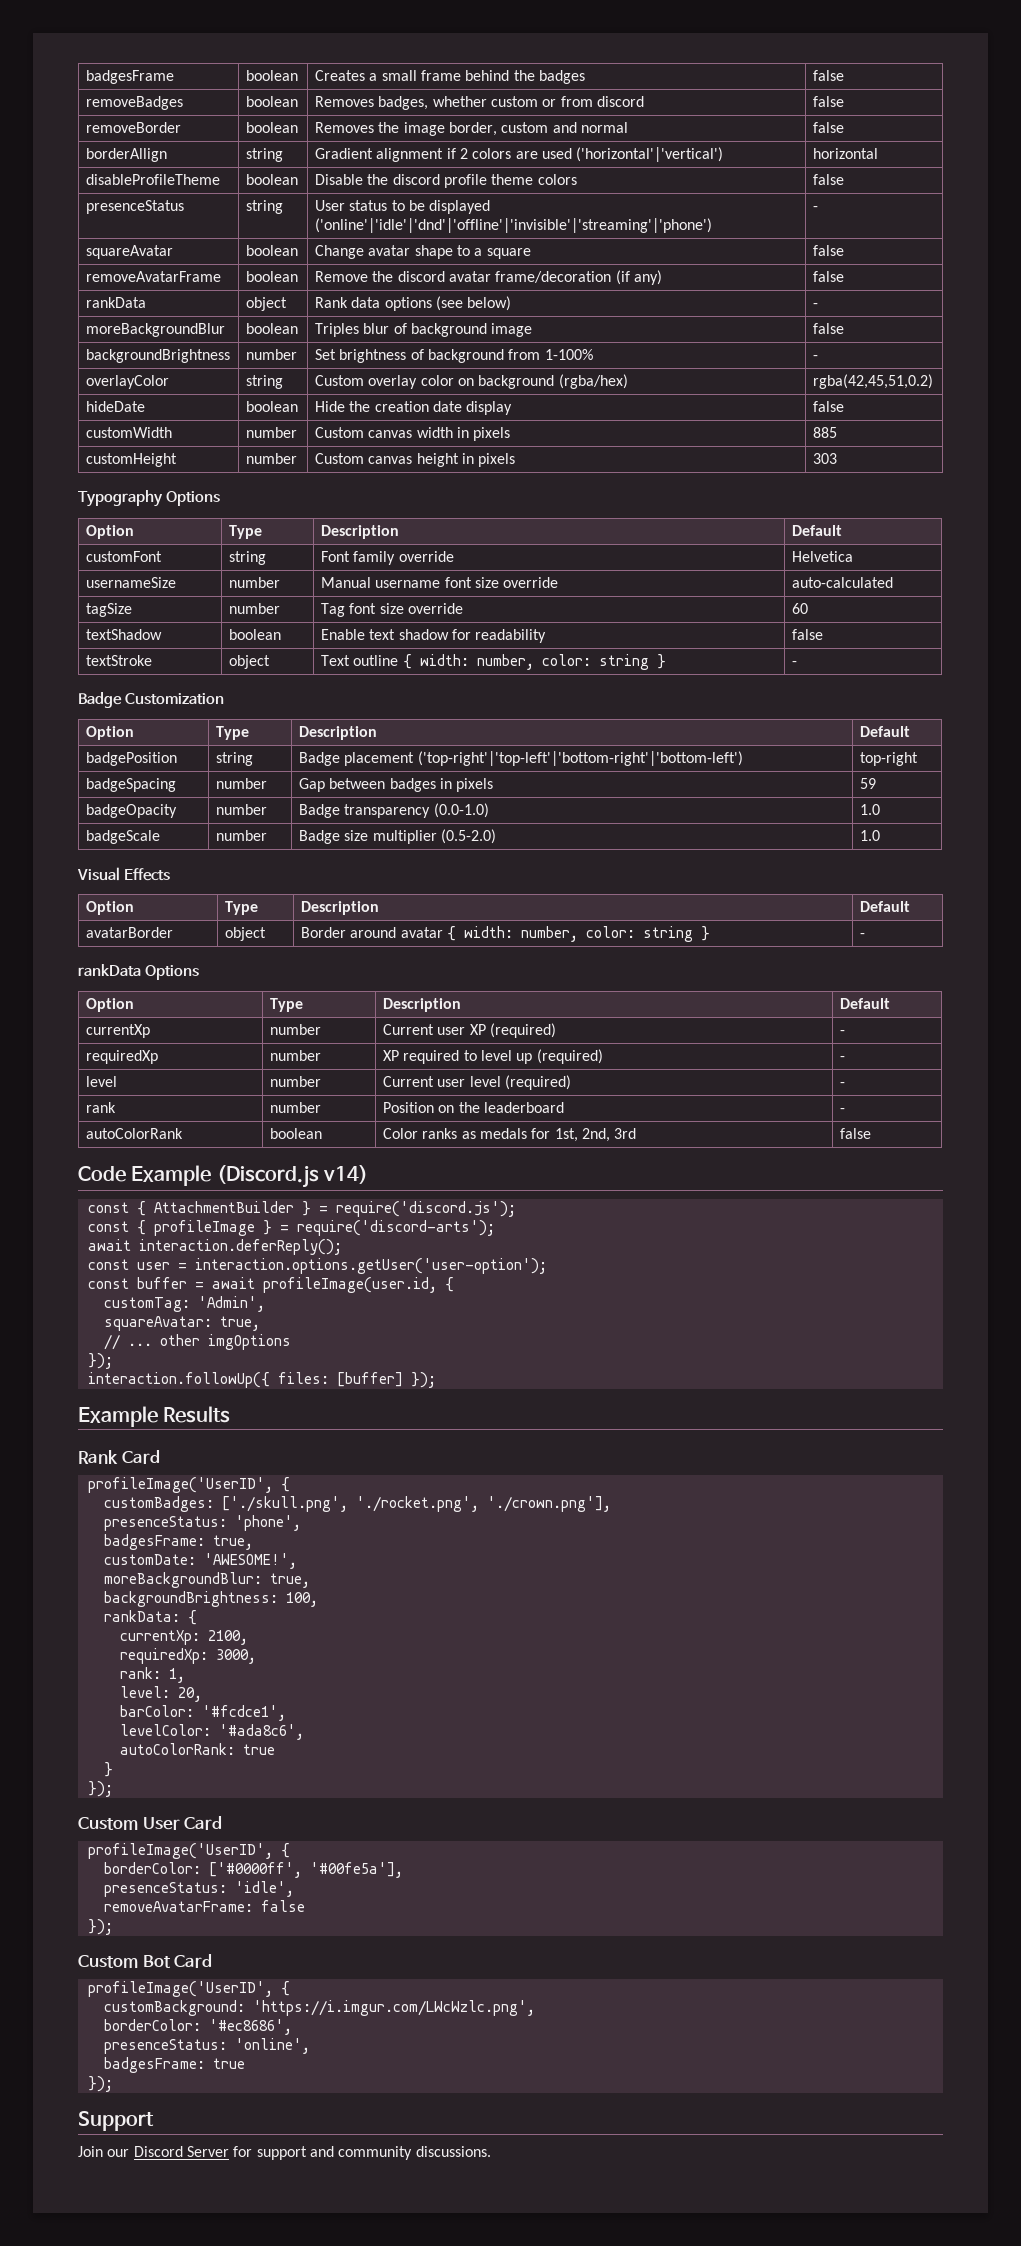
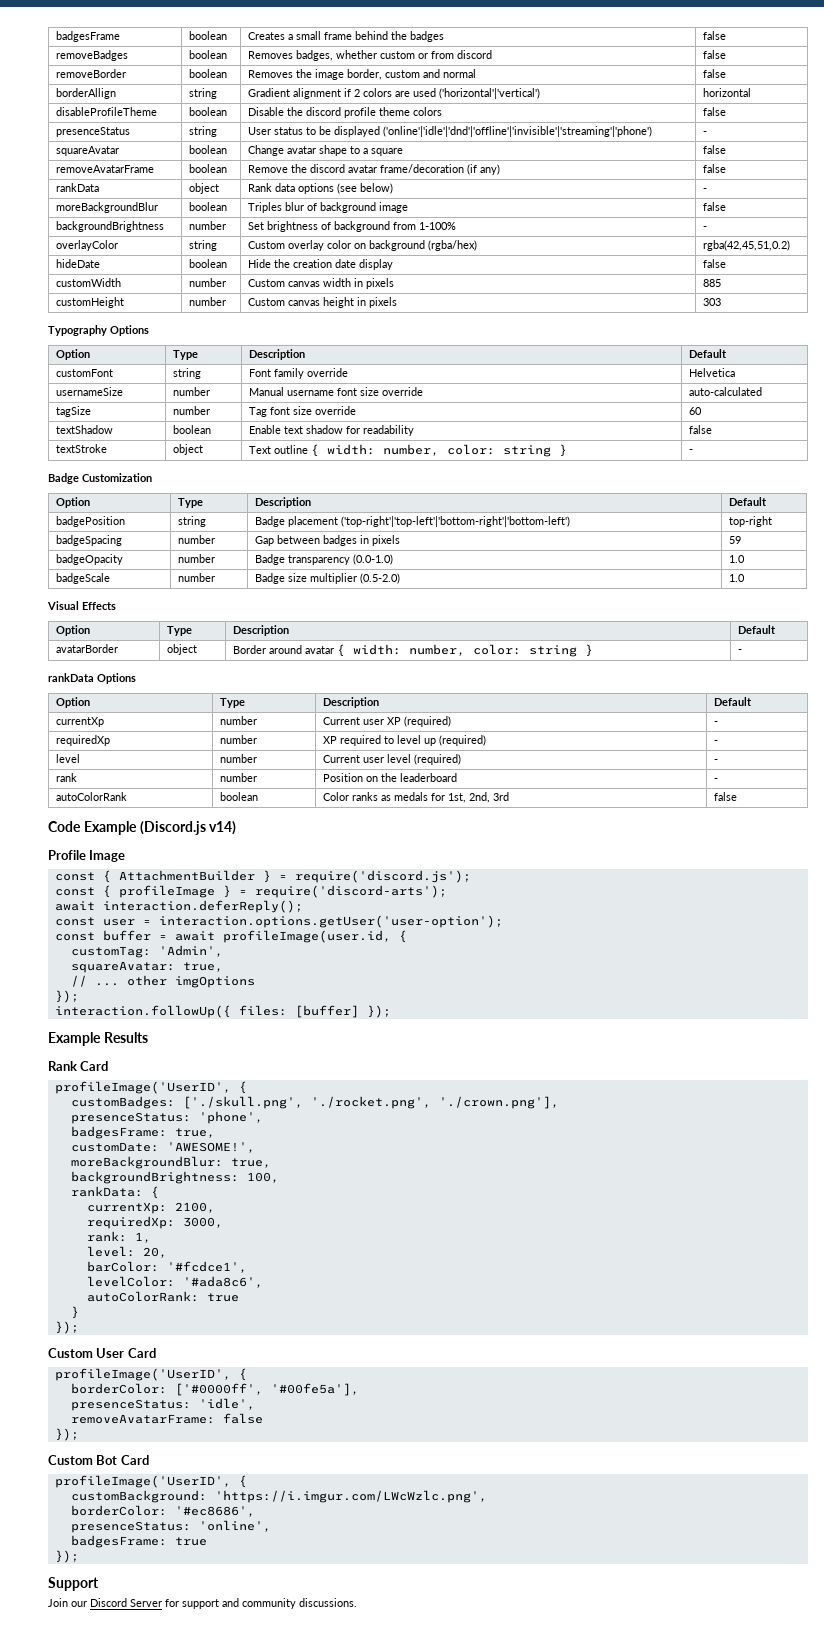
+ Profile Image

